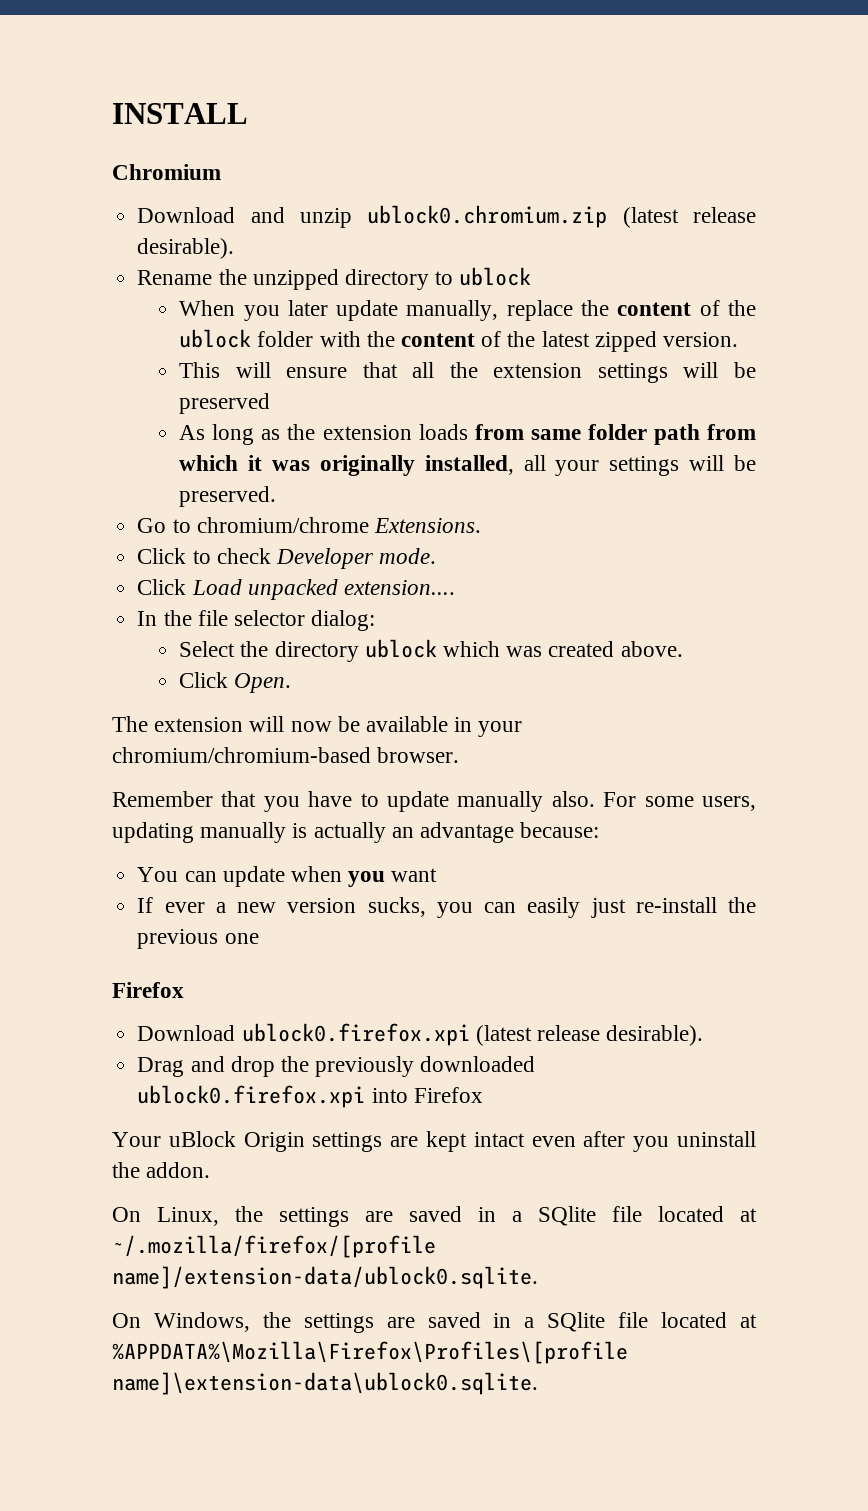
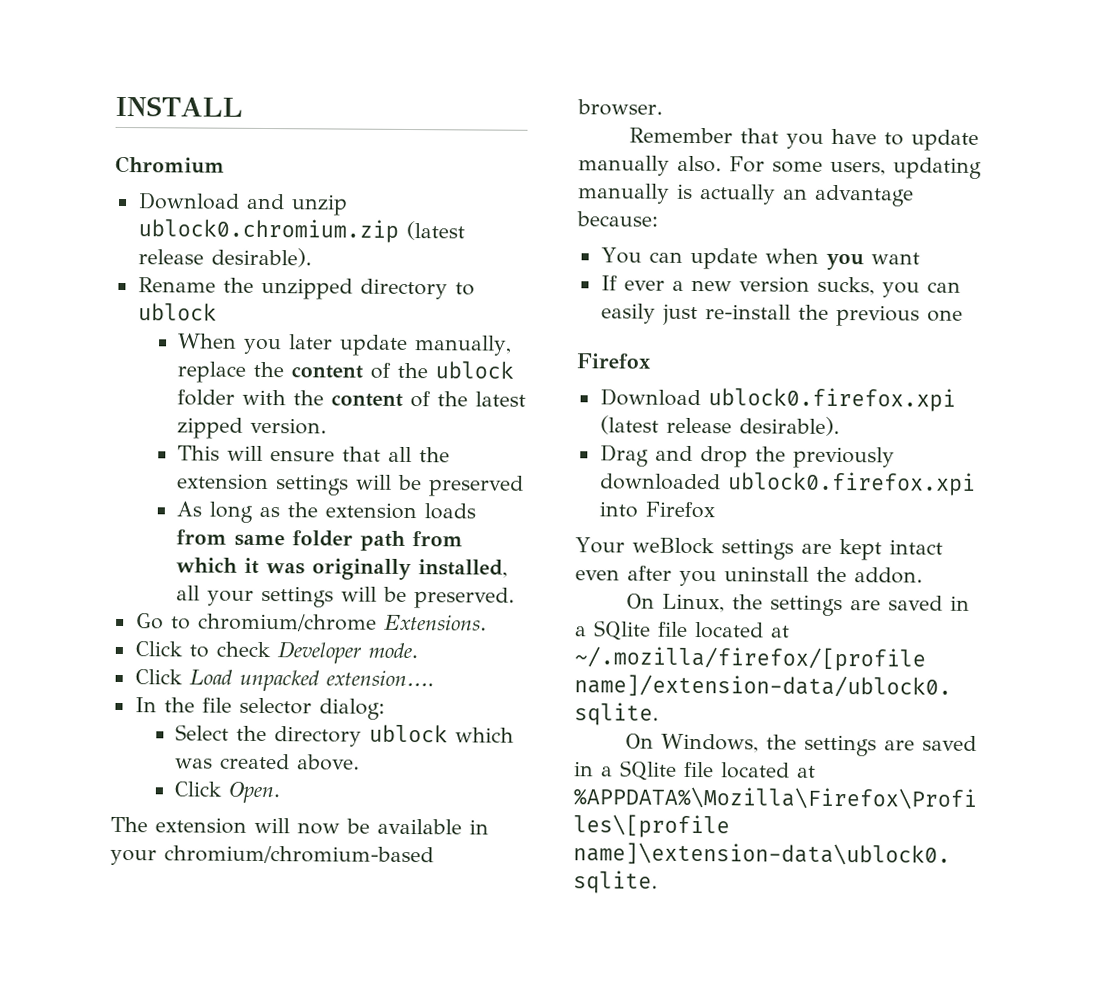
- Your uBlock Origin settings are kept intact even after you uninstall the addon.
+ Your weBlock settings are kept intact even after you uninstall the addon.

